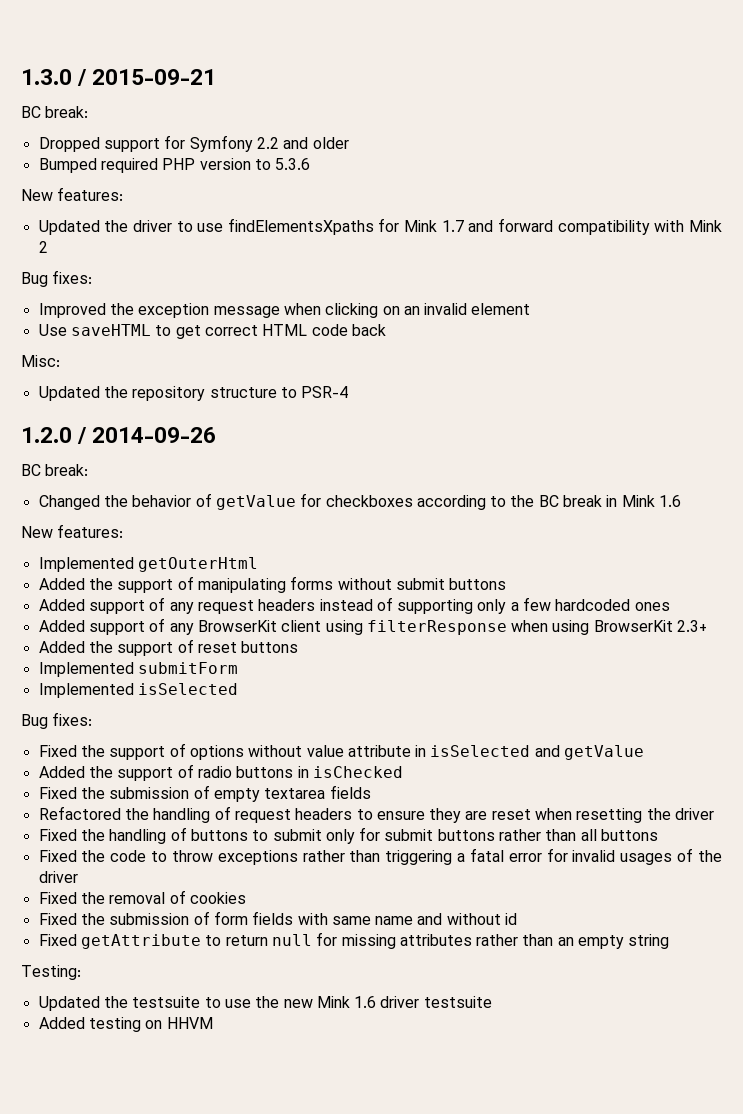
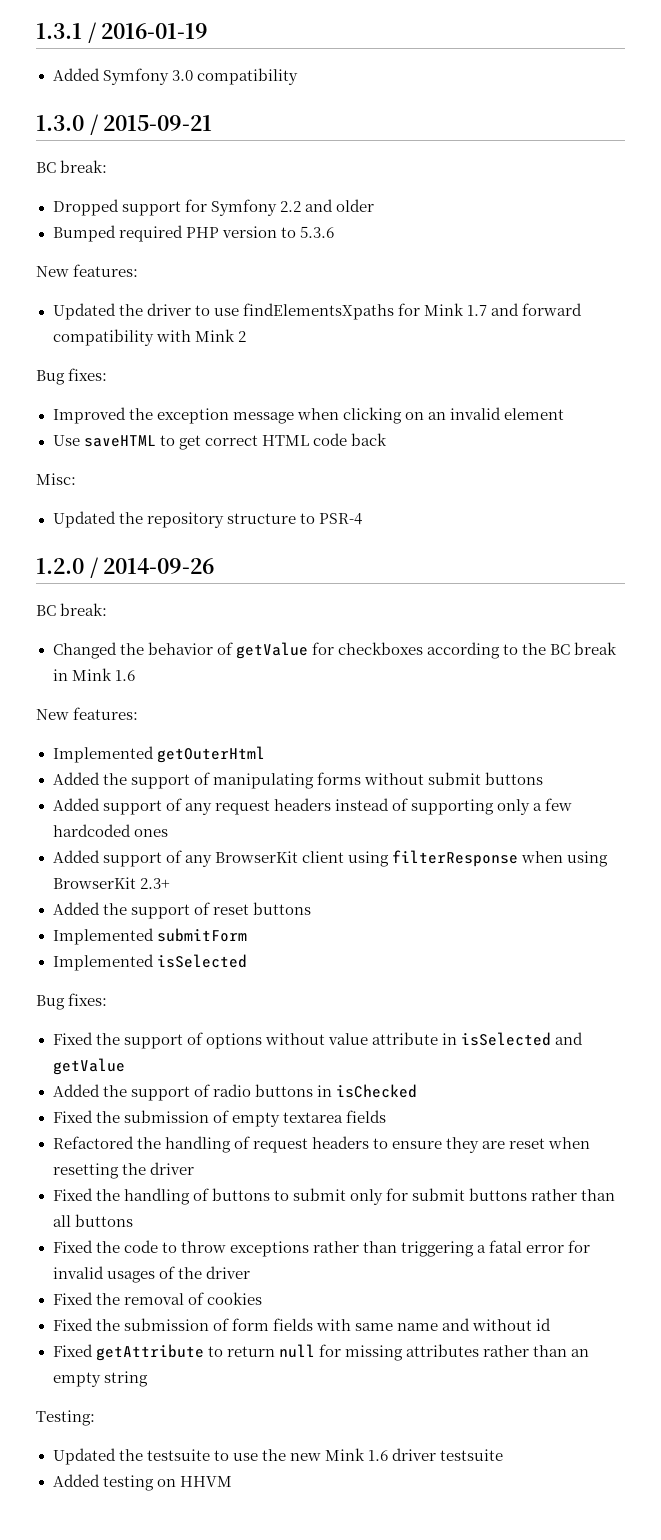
+ 1.3.1 / 2016-01-19
+ Added Symfony 3.0 compatibility

